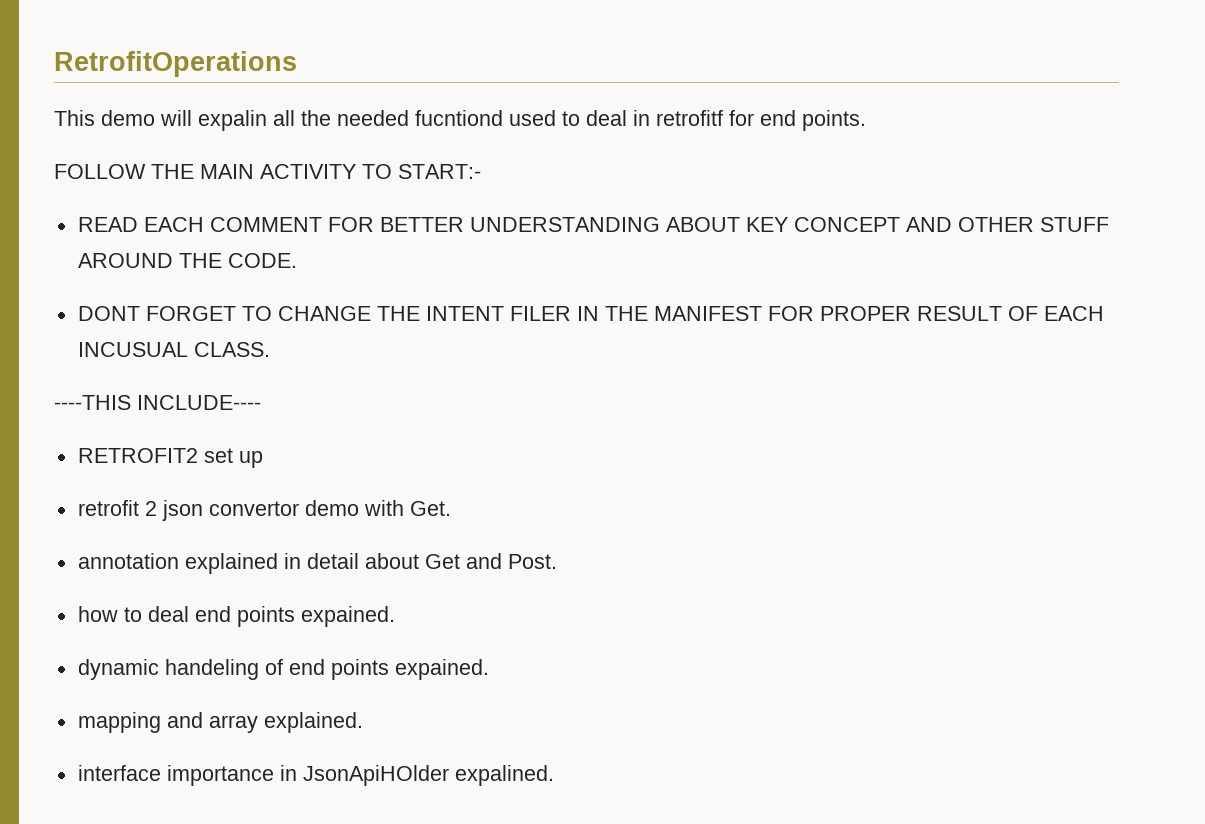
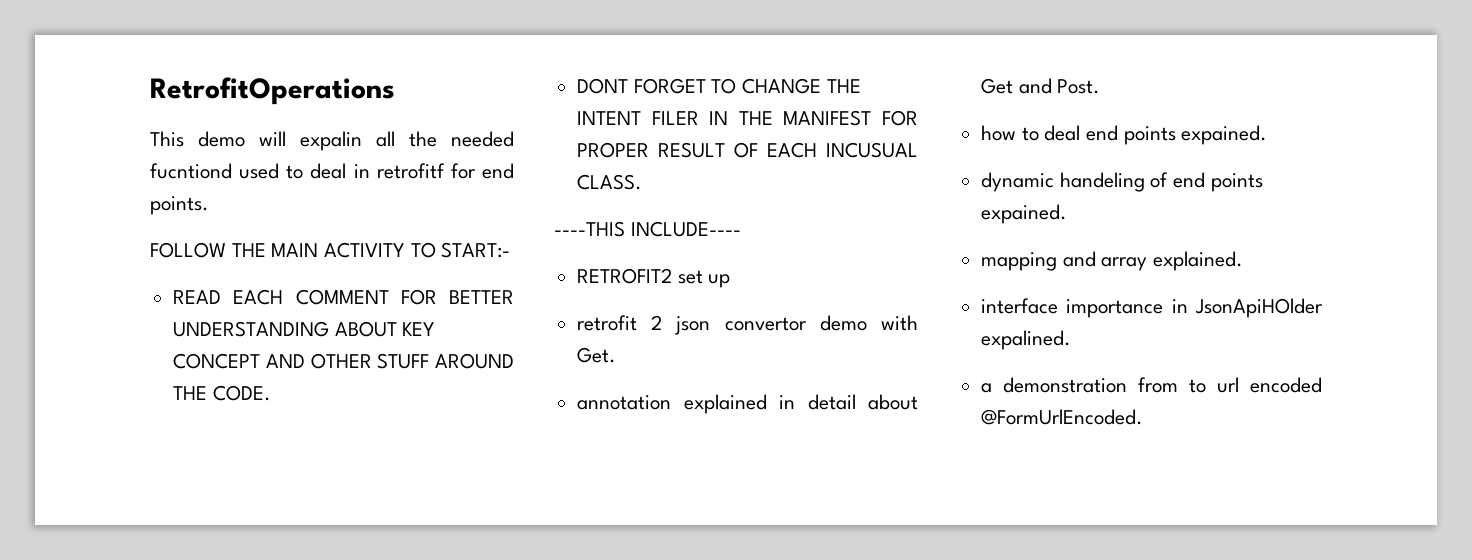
+ a demonstration from to url encoded @FormUrlEncoded.

